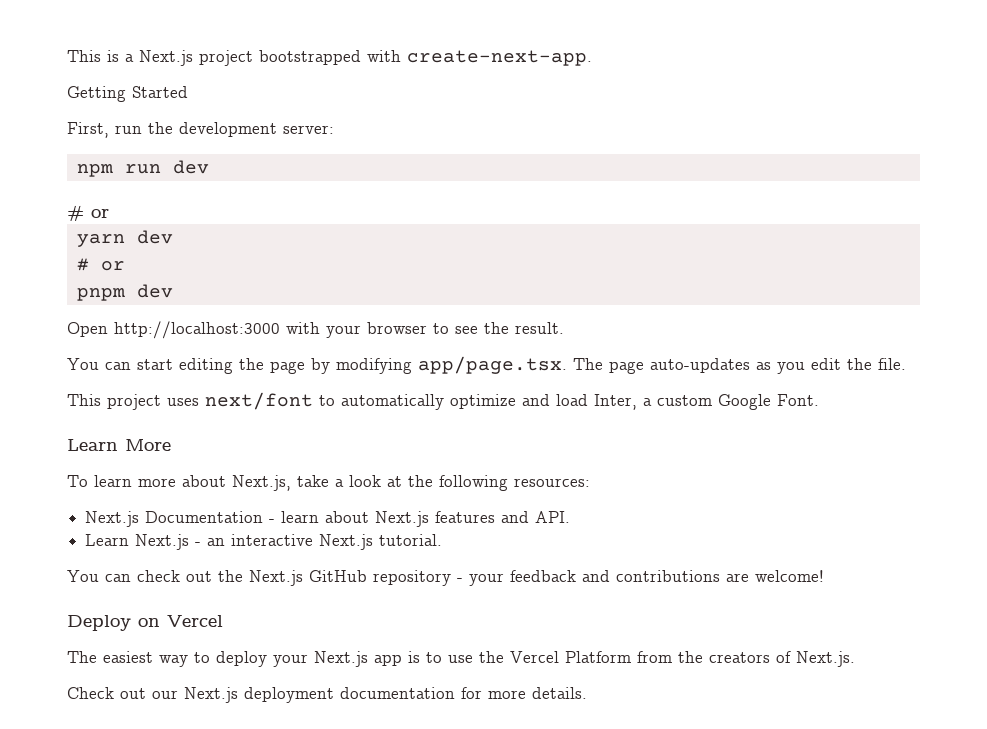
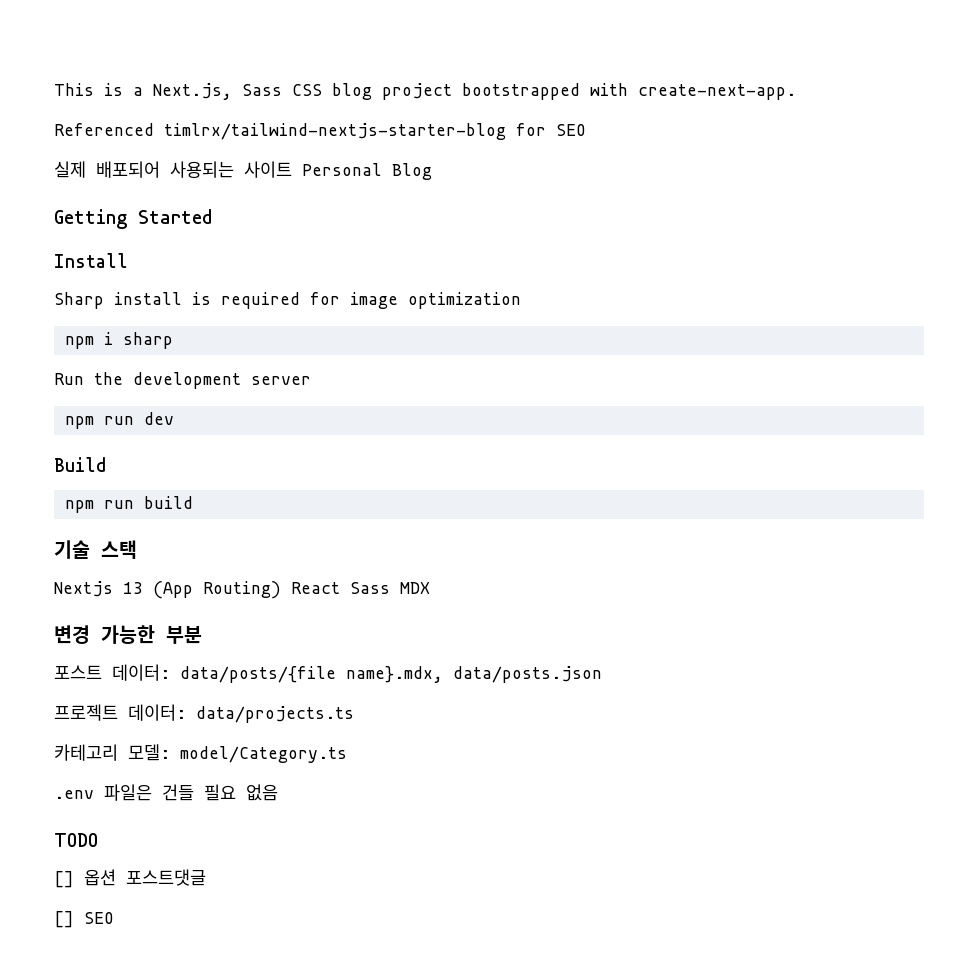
- This is a Next.js project bootstrapped with create-next-app.
+ This is a Next.js, Sass CSS blog project bootstrapped with create-next-app.
+ Referenced timlrx/tailwind-nextjs-starter-blog for SEO
+ 실제 배포되어 사용되는 사이트 Personal Blog
  Getting Started
- First, run the development server:
+ Install
+ Sharp install is required for image optimization
+ npm i sharp
+ Run the development server
  npm run dev
- # or
- yarn dev
- # or
- pnpm dev
- Open http://localhost:3000 with your browser to see the result.
- You can start editing the page by modifying app/page.tsx. The page auto-updates as you edit the file.
- This project uses next/font to automatically optimize and load Inter, a custom Google Font.
- Learn More
- To learn more about Next.js, take a look at the following resources:
- Next.js Documentation - learn about Next.js features and API.
- Learn Next.js - an interactive Next.js tutorial.
- You can check out the Next.js GitHub repository - your feedback and contributions are welcome!
- Deploy on Vercel
- The easiest way to deploy your Next.js app is to use the Vercel Platform from the creators of Next.js.
- Check out our Next.js deployment documentation for more details.
+ Build
+ npm run build
+ 기술 스택
+ Nextjs 13 (App Routing) React Sass MDX
+ 변경 가능한 부분
+ 포스트 데이터: data/posts/{file name}.mdx, data/posts.json
+ 프로젝트 데이터: data/projects.ts
+ 카테고리 모델: model/Category.ts
+ .env 파일은 건들 필요 없음
+ TODO
+ [] 옵션 포스트댓글
+ [] SEO

